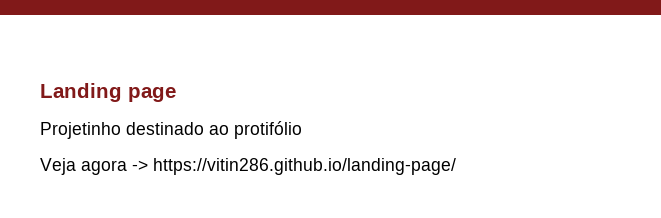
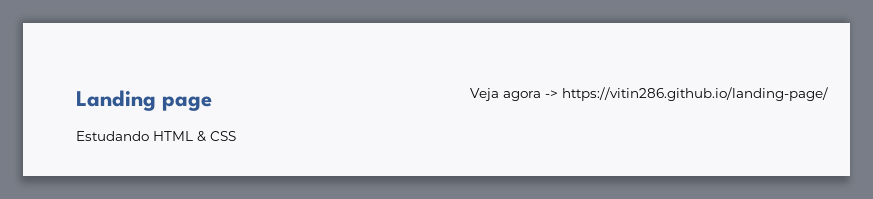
- Projetinho destinado ao protifólio
+ Estudando HTML & CSS

